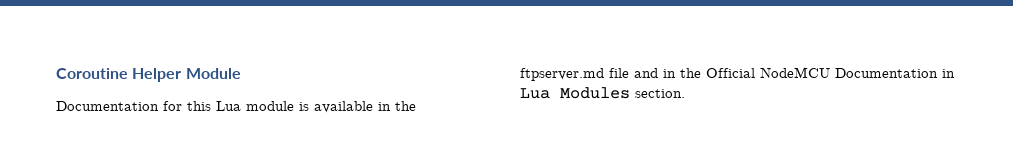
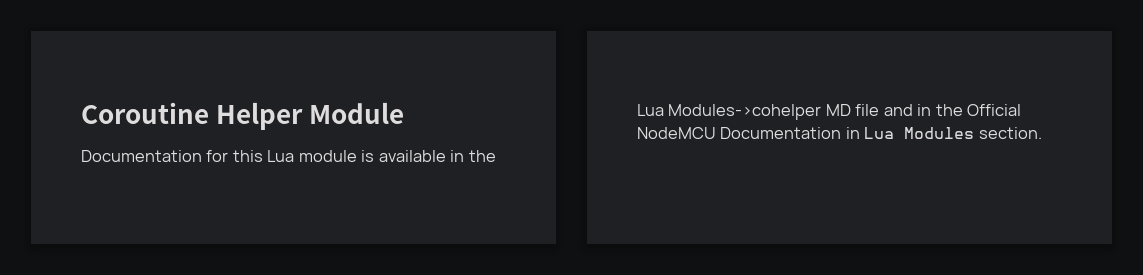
- Documentation for this Lua module is available in the ftpserver.md file and in the Official NodeMCU Documentation in Lua Modules section.
+ Documentation for this Lua module is available in the Lua Modules->cohelper MD file and in the Official NodeMCU Documentation in Lua Modules section.

